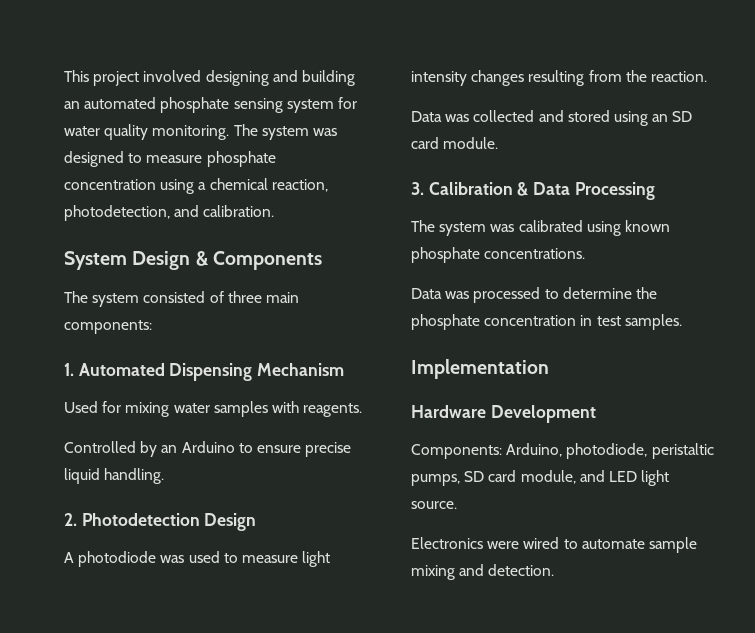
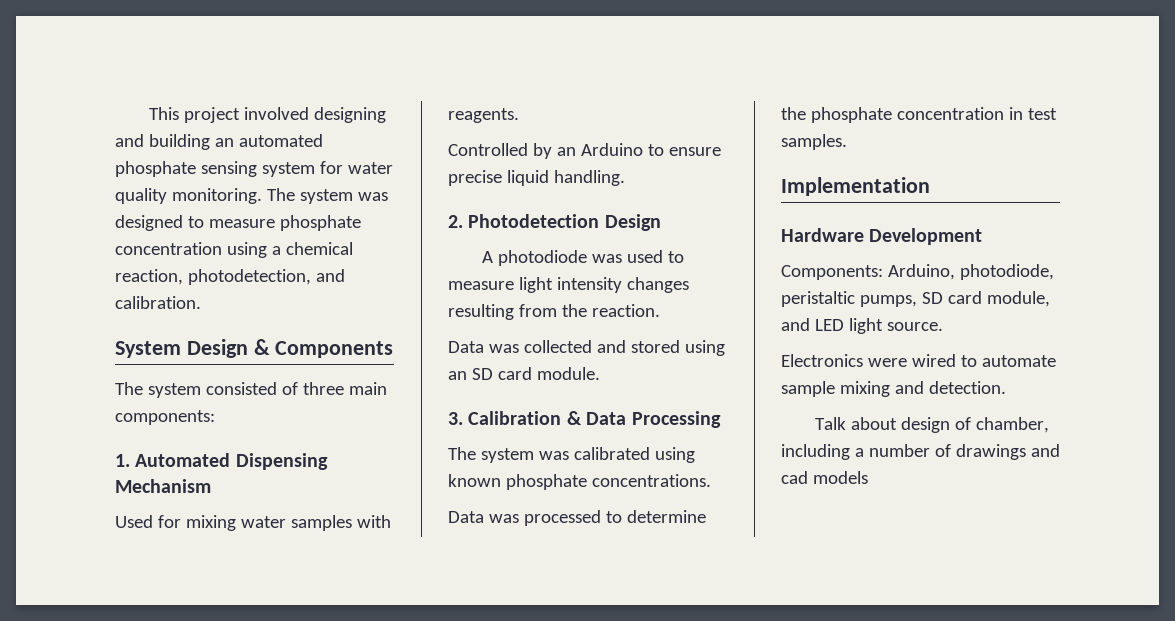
+ Talk about design of chamber, including a number of drawings and cad models

